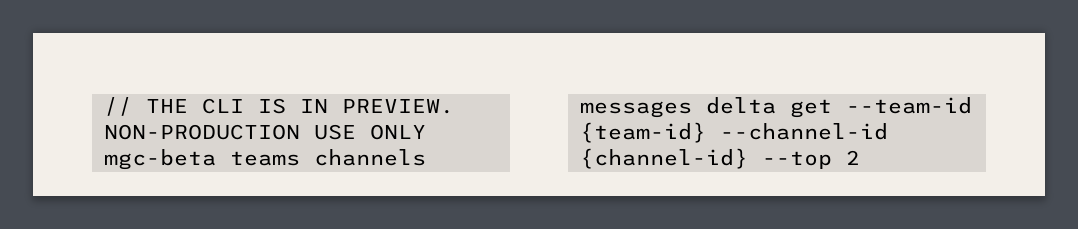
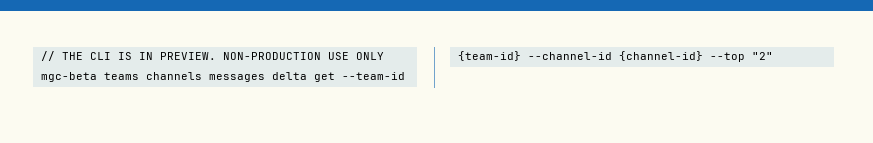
- mgc-beta teams channels messages delta get --team-id {team-id} --channel-id {channel-id} --top 2
+ mgc-beta teams channels messages delta get --team-id {team-id} --channel-id {channel-id} --top "2"

